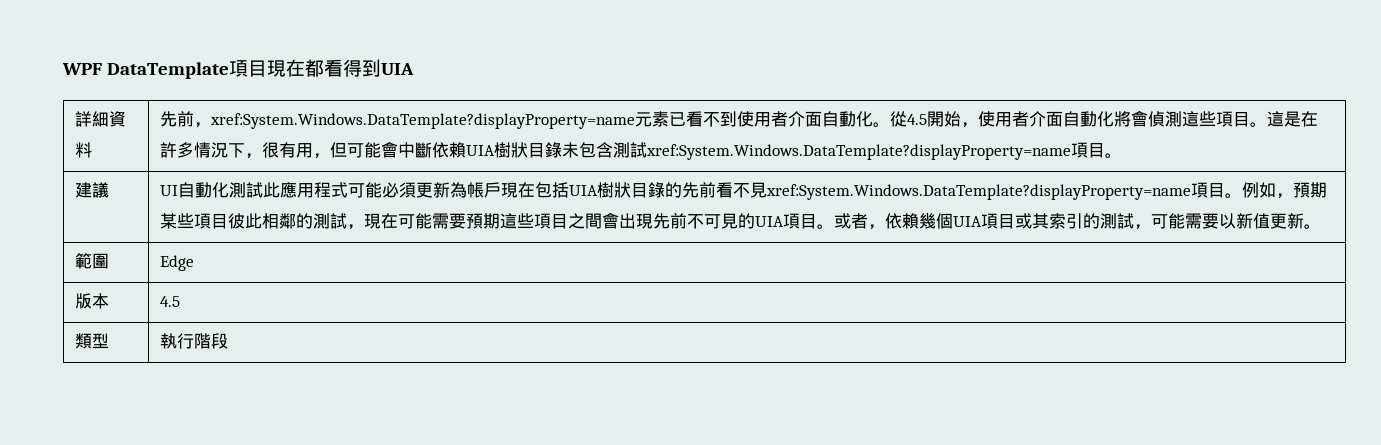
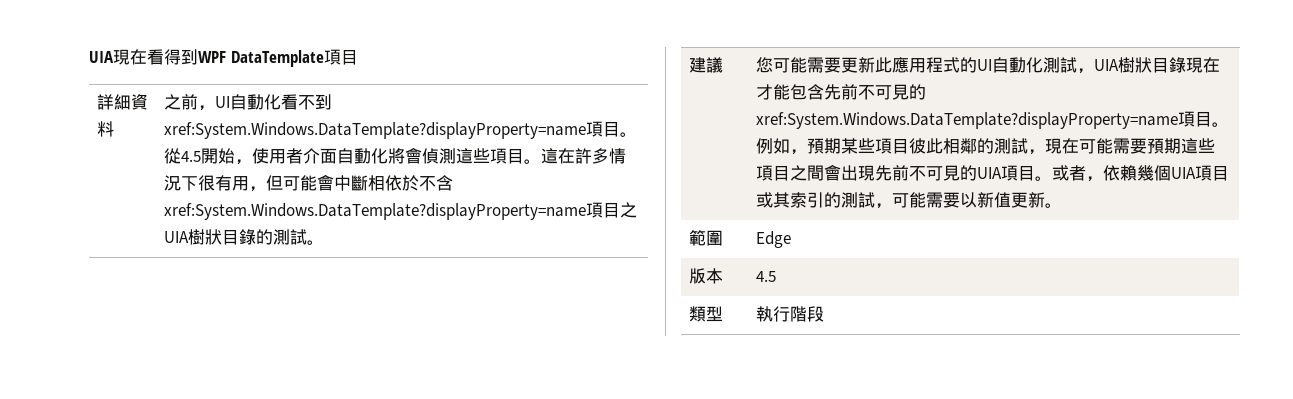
- WPF DataTemplate項目現在都看得到UIA
- 詳細資料 | 先前，xref:System.Windows.DataTemplate?displayProperty=name元素已看不到使用者介面自動化。從4.5開始，使用者介面自動化將會偵測這些項目。這是在許多情況下，很有用，但可能會中斷依賴UIA樹狀目錄未包含測試xref:System.Windows.DataTemplate?displayProperty=name項目。
- 建議 | UI自動化測試此應用程式可能必須更新為帳戶現在包括UIA樹狀目錄的先前看不見xref:System.Windows.DataTemplate?displayProperty=name項目。
+ UIA現在看得到WPF DataTemplate項目
+ 詳細資料 | 之前，UI自動化看不到xref:System.Windows.DataTemplate?displayProperty=name項目。從4.5開始，使用者介面自動化將會偵測這些項目。這在許多情況下很有用，但可能會中斷相依於不含xref:System.Windows.DataTemplate?displayProperty=name項目之UIA樹狀目錄的測試。
+ 建議 | 您可能需要更新此應用程式的UI自動化測試，UIA樹狀目錄現在才能包含先前不可見的xref:System.Windows.DataTemplate?displayProperty=name項目。

